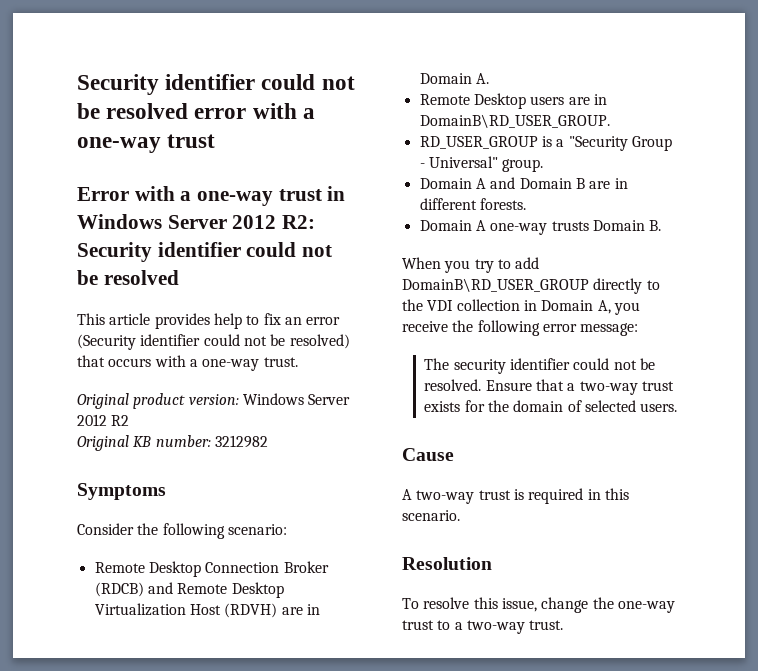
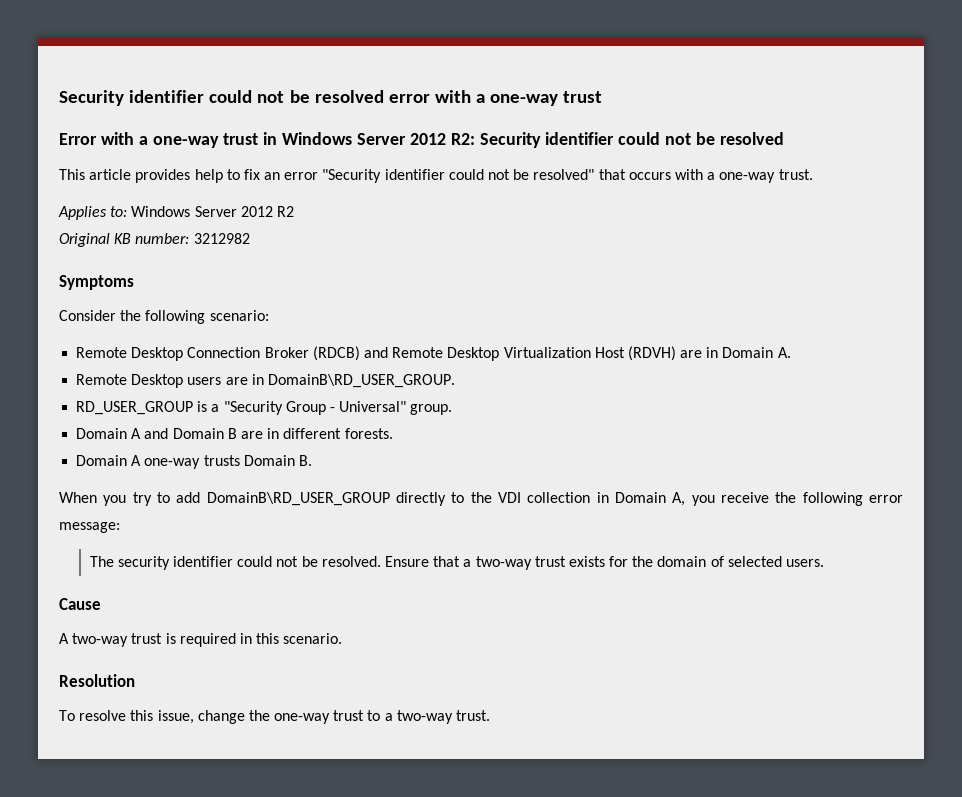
- This article provides help to fix an error (Security identifier could not be resolved) that occurs with a one-way trust.
+ This article provides help to fix an error "Security identifier could not be resolved" that occurs with a one-way trust.
- Original product version: Windows Server 2012 R2
+ Applies to: Windows Server 2012 R2

